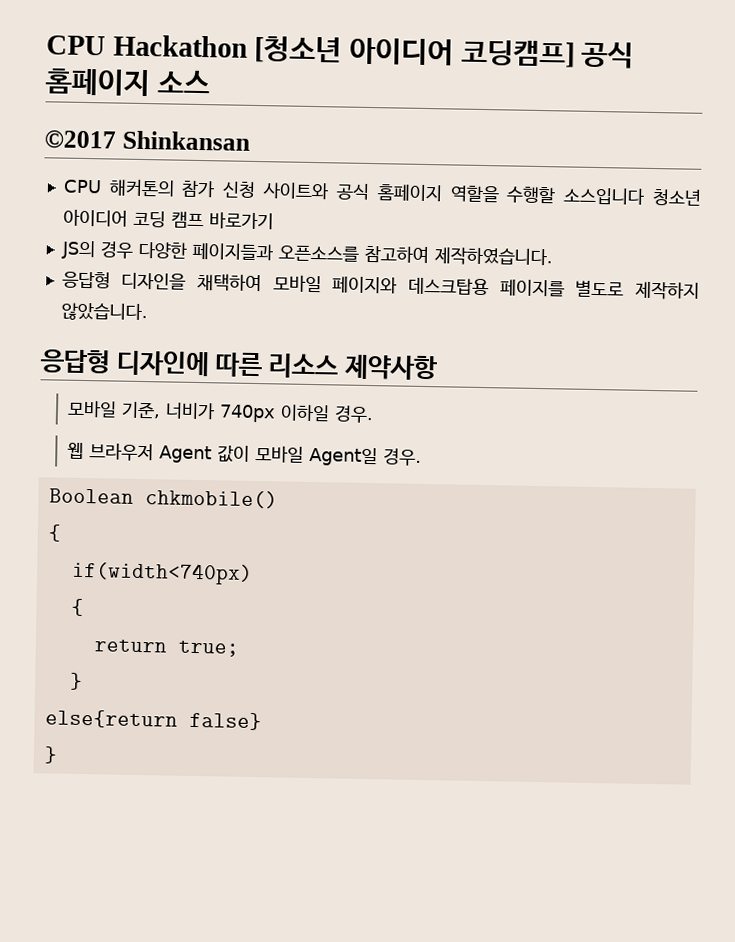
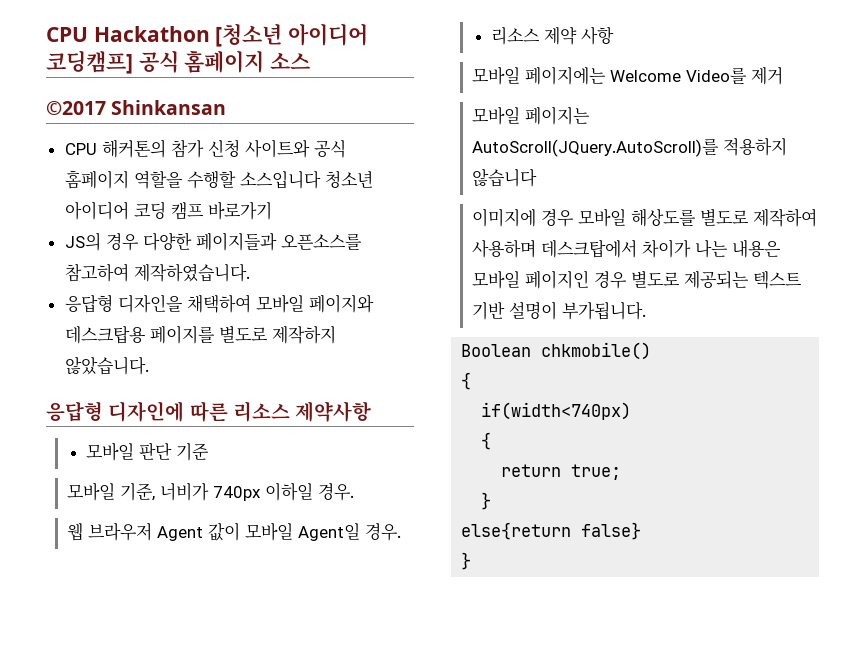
+ 모바일 판단 기준
+ 리소스 제약 사항
+ 모바일 페이지에는 Welcome Video를 제거
+ 모바일 페이지는 AutoScroll(JQuery.AutoScroll)를 적용하지 않습니다
+ 이미지에 경우 모바일 해상도를 별도로 제작하여 사용하며 데스크탑에서 차이가 나는 내용은 모바일 페이지인 경우 별도로 제공되는 텍스트 기반 설명이 부가됩니다.

